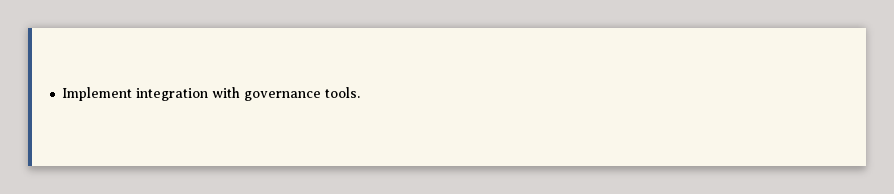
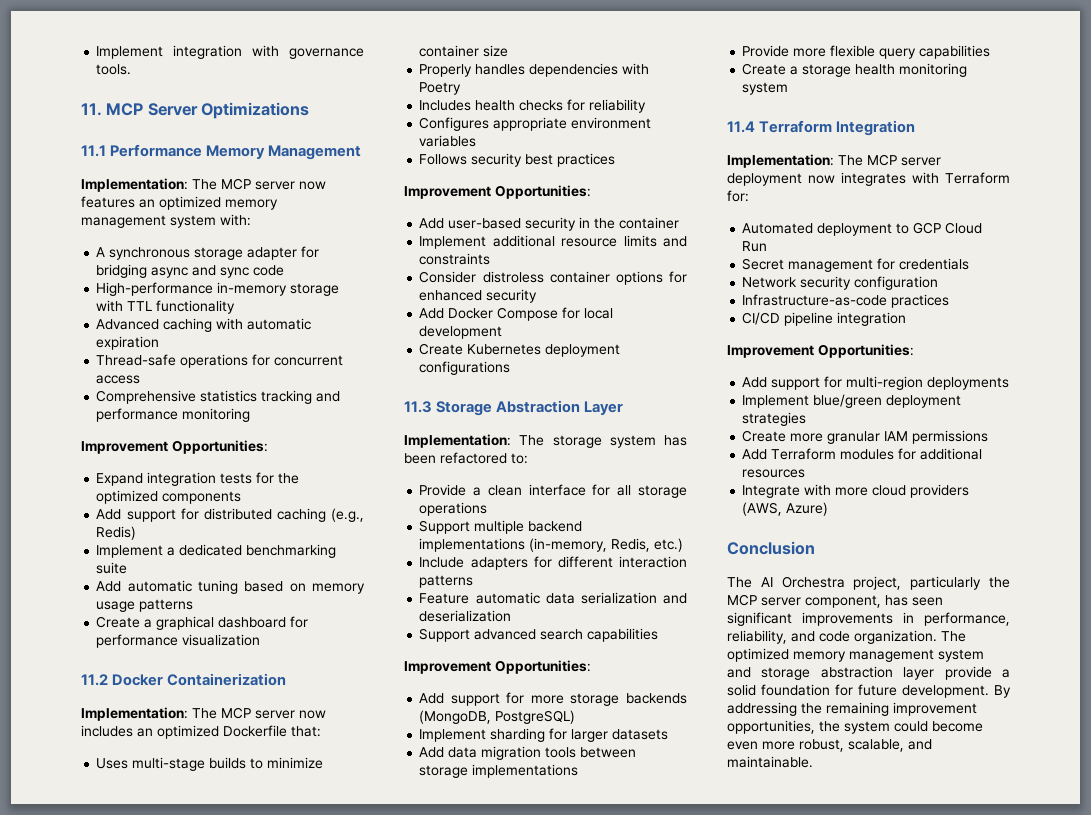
+ 11. MCP Server Optimizations
+ 11.1 Performance Memory Management
+ Implementation: The MCP server now features an optimized memory management system with:
+ A synchronous storage adapter for bridging async and sync code
+ High-performance in-memory storage with TTL functionality
+ Advanced caching with automatic expiration
+ Thread-safe operations for concurrent access
+ Comprehensive statistics tracking and performance monitoring
+ Improvement Opportunities:
+ Expand integration tests for the optimized components
+ Add support for distributed caching (e.g., Redis)
+ Implement a dedicated benchmarking suite
+ Add automatic tuning based on memory usage patterns
+ Create a graphical dashboard for performance visualization
+ 11.2 Docker Containerization
+ Implementation: The MCP server now includes an optimized Dockerfile that:
+ Uses multi-stage builds to minimize container size
+ Properly handles dependencies with Poetry
+ Includes health checks for reliability
+ Configures appropriate environment variables
+ Follows security best practices
+ Improvement Opportunities:
+ Add user-based security in the container
+ Implement additional resource limits and constraints
+ Consider distroless container options for enhanced security
+ Add Docker Compose for local development
+ Create Kubernetes deployment configurations
+ 11.3 Storage Abstraction Layer
+ Implementation: The storage system has been refactored to:
+ Provide a clean interface for all storage operations
+ Support multiple backend implementations (in-memory, Redis, etc.)
+ Include adapters for different interaction patterns
+ Feature automatic data serialization and deserialization
+ Support advanced search capabilities
+ Improvement Opportunities:
+ Add support for more storage backends (MongoDB, PostgreSQL)
+ Implement sharding for larger datasets
+ Add data migration tools between storage implementations
+ Provide more flexible query capabilities
+ Create a storage health monitoring system
+ 11.4 Terraform Integration
+ Implementation: The MCP server deployment now integrates with Terraform for:
+ Automated deployment to GCP Cloud Run
+ Secret management for credentials
+ Network security configuration
+ Infrastructure-as-code practices
+ CI/CD pipeline integration
+ Improvement Opportunities:
+ Add support for multi-region deployments
+ Implement blue/green deployment strategies
+ Create more granular IAM permissions
+ Add Terraform modules for additional resources
+ Integrate with more cloud providers (AWS, Azure)
+ Conclusion
+ The AI Orchestra project, particularly the MCP server component, has seen significant improvements in performance, reliability, and code organization. The optimized memory management system and storage abstraction layer provide a solid foundation for future development. By addressing the remaining improvement opportunities, the system could become even more robust, scalable, and maintainable.

